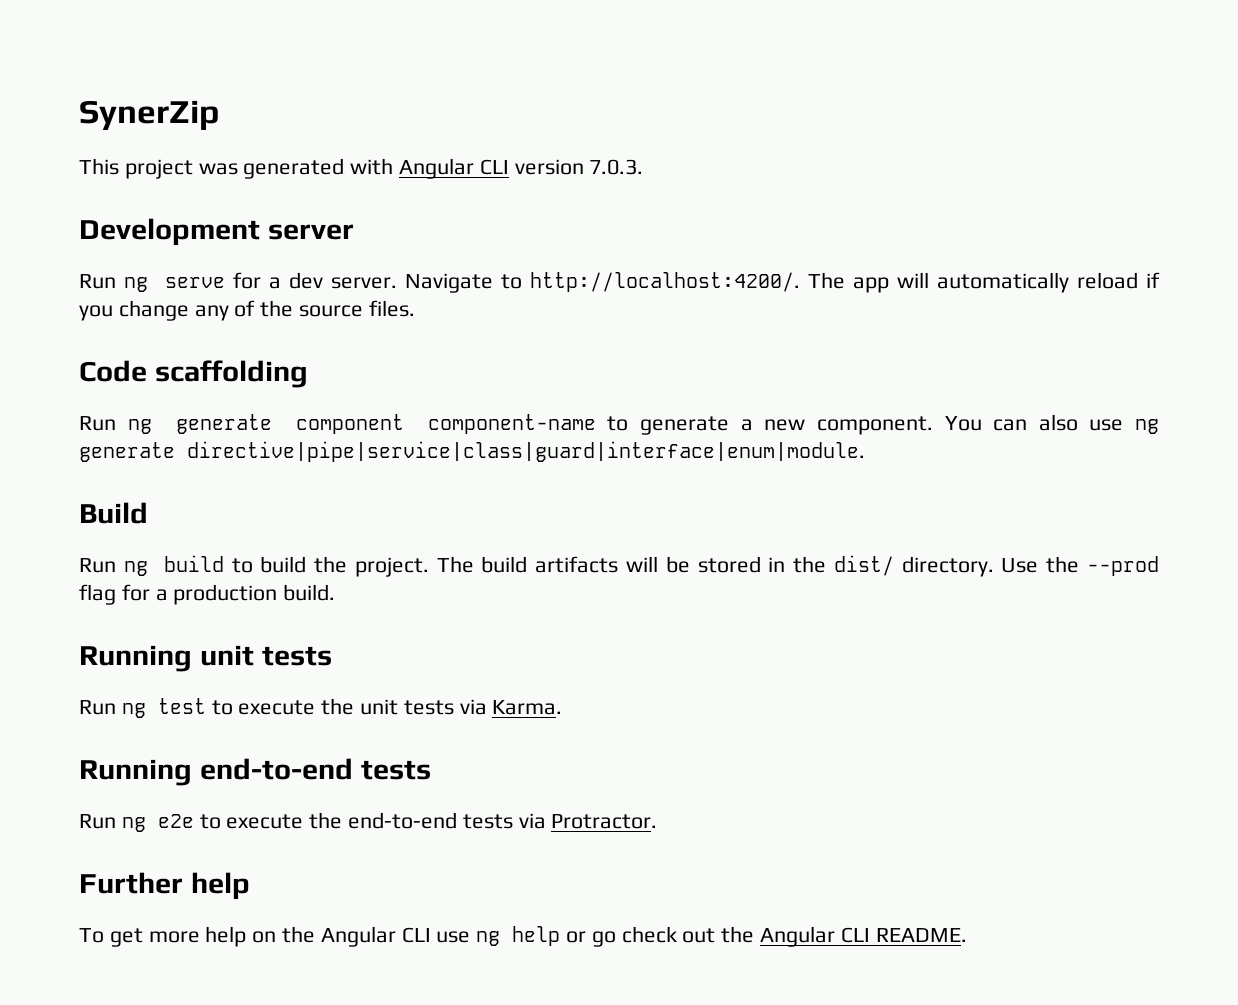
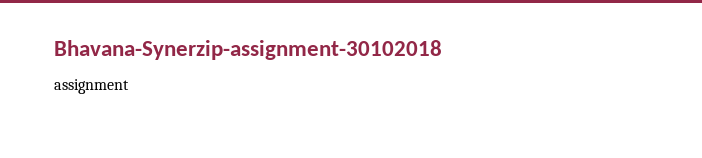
- SynerZip
- This project was generated with Angular CLI version 7.0.3.
- Development server
- Run ng serve for a dev server. Navigate to http://localhost:4200/. The app will automatically reload if you change any of the source files.
- Code scaffolding
- Run ng generate component component-name to generate a new component. You can also use ng generate directive|pipe|service|class|guard|interface|enum|module.
- Build
- Run ng build to build the project. The build artifacts will be stored in the dist/ directory. Use the --prod flag for a production build.
- Running unit tests
- Run ng test to execute the unit tests via Karma.
- Running end-to-end tests
- Run ng e2e to execute the end-to-end tests via Protractor.
- Further help
- To get more help on the Angular CLI use ng help or go check out the Angular CLI README.
+ Bhavana-Synerzip-assignment-30102018
+ assignment

